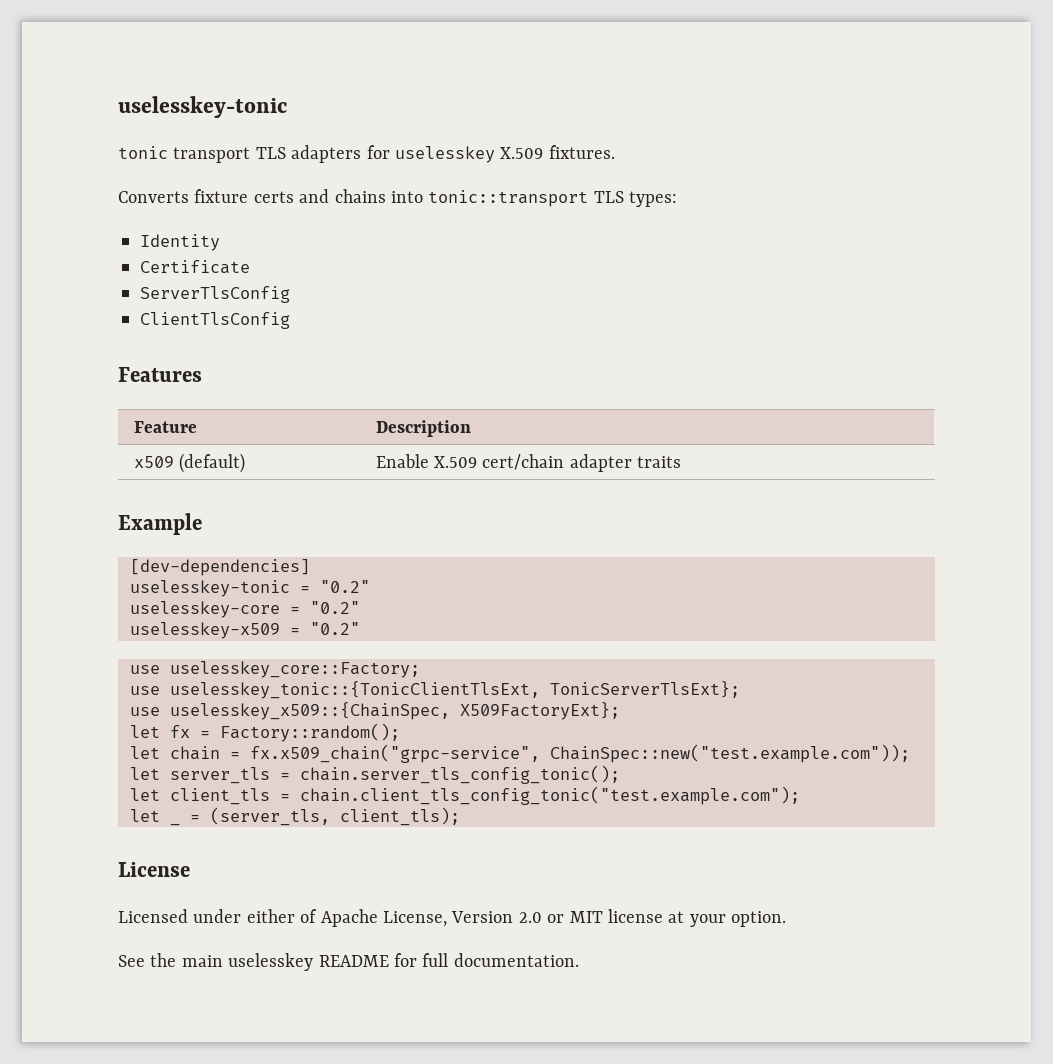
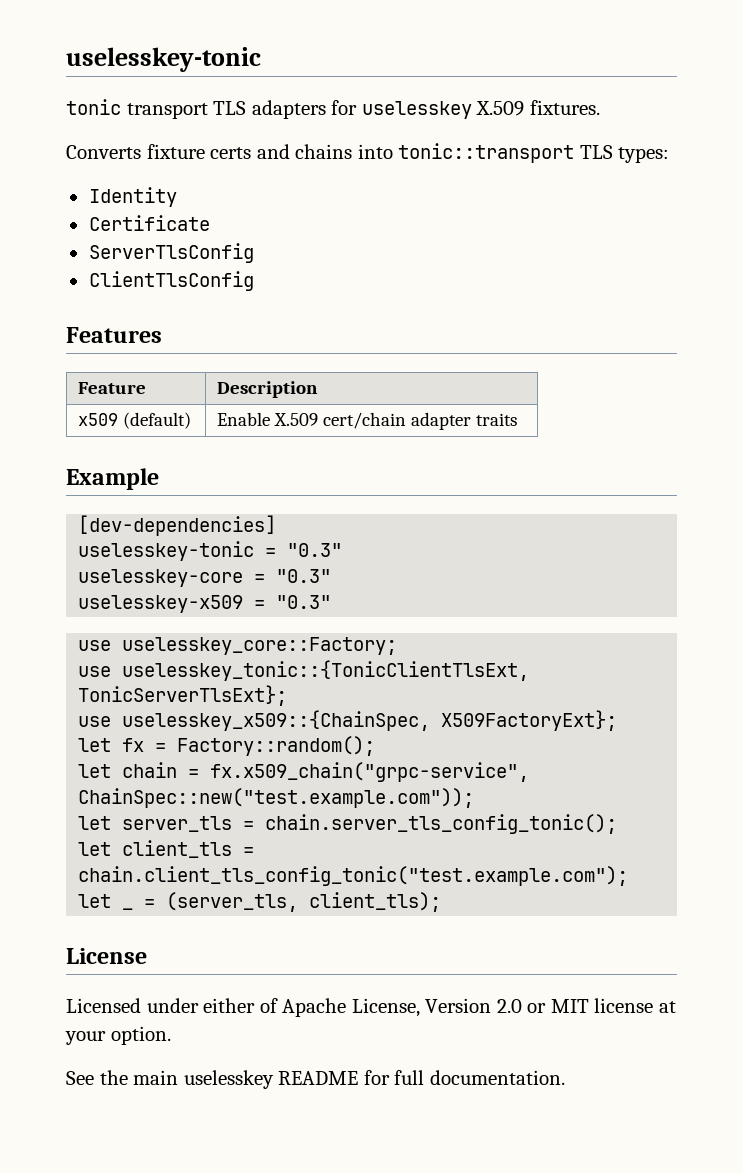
- uselesskey-tonic = "0.2"
+ uselesskey-tonic = "0.3"
- uselesskey-core = "0.2"
+ uselesskey-core = "0.3"
- uselesskey-x509 = "0.2"
+ uselesskey-x509 = "0.3"

